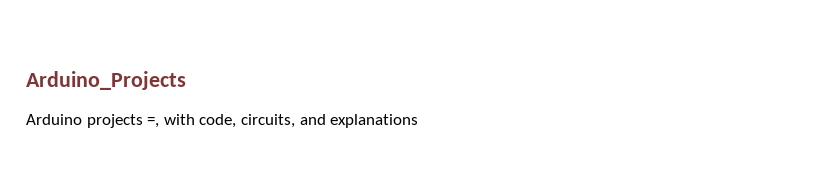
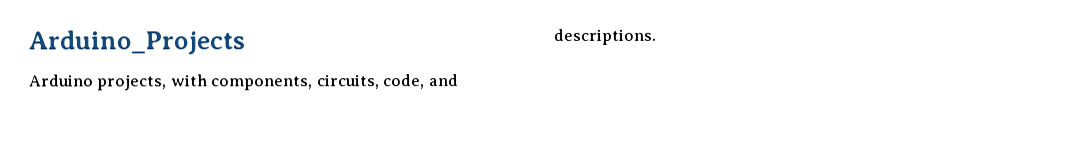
- Arduino projects =, with code, circuits, and explanations
+ Arduino projects, with components, circuits, code, and descriptions.

